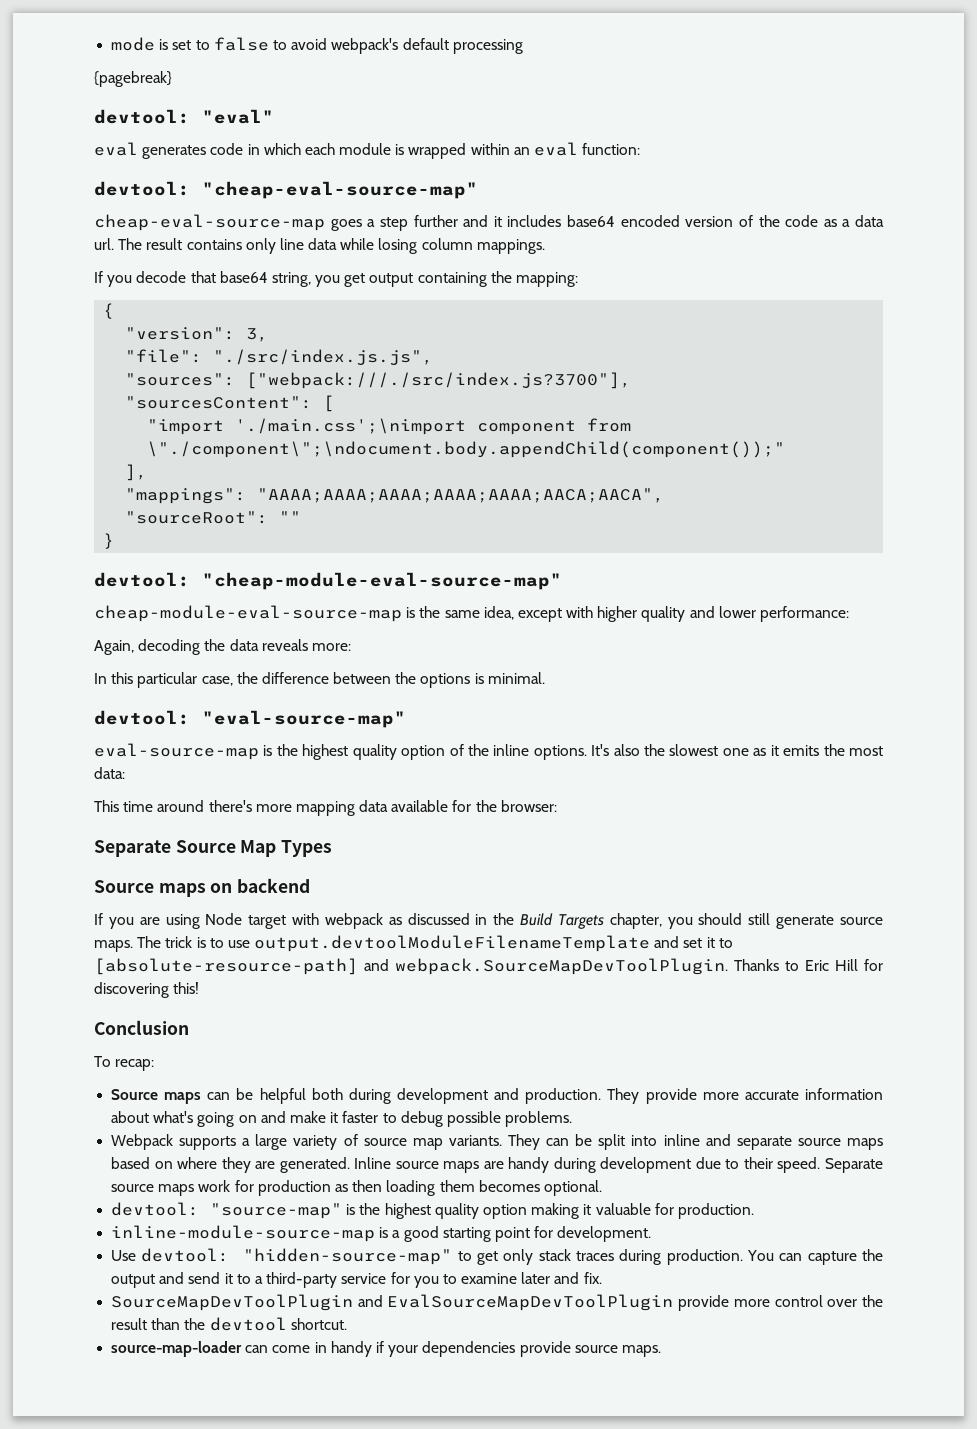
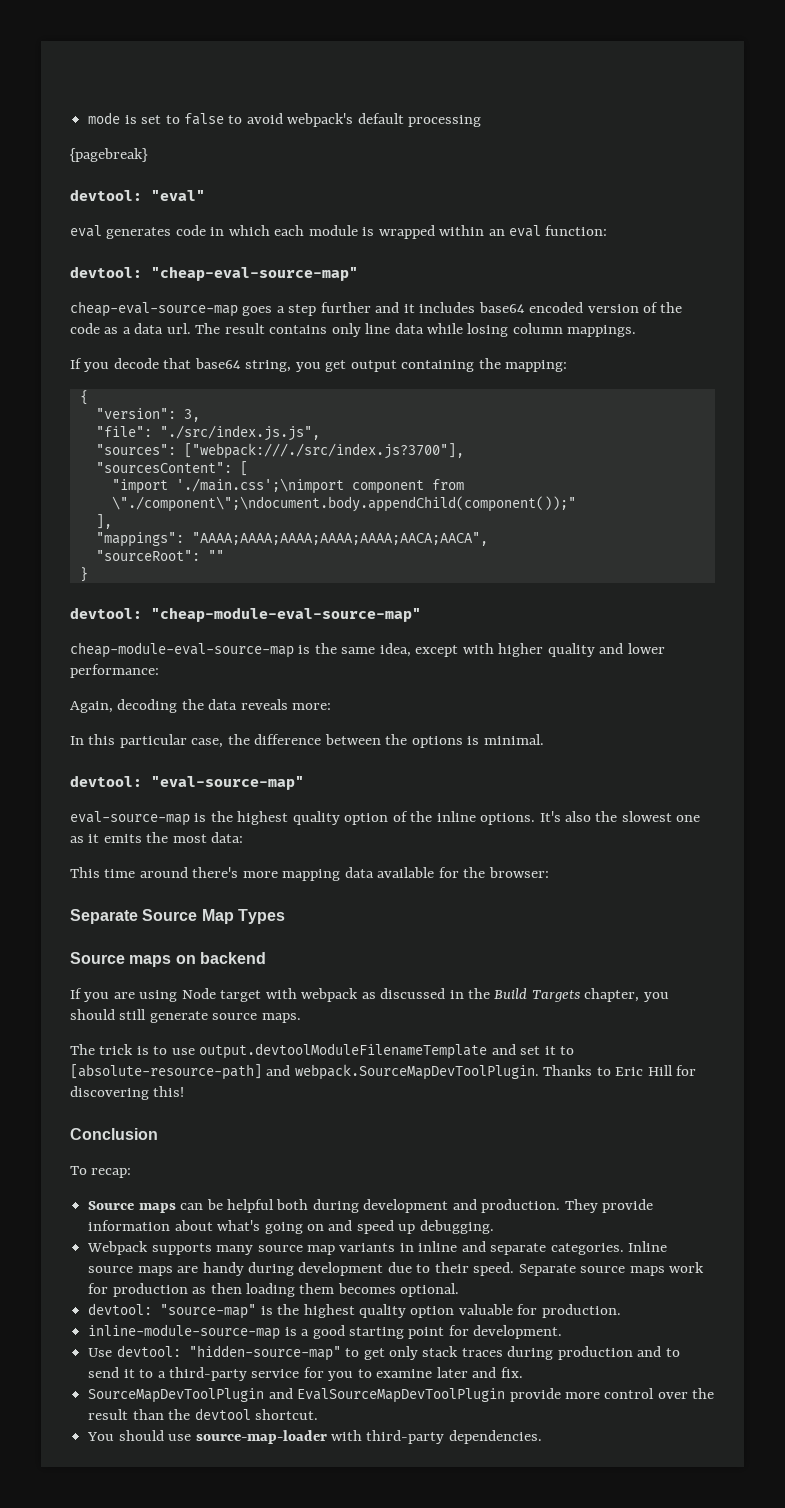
- If you are using Node target with webpack as discussed in the Build Targets chapter, you should still generate source maps. The trick is to use output.devtoolModuleFilenameTemplate and set it to [absolute-resource-path] and webpack.SourceMapDevToolPlugin. Thanks to Eric Hill for discovering this!
+ If you are using Node target with webpack as discussed in the Build Targets chapter, you should still generate source maps.
+ The trick is to use output.devtoolModuleFilenameTemplate and set it to [absolute-resource-path] and webpack.SourceMapDevToolPlugin. Thanks to Eric Hill for discovering this!
- They provide more accurate information about what's going on and make it faster to debug possible problems.
- Webpack supports a large variety of source map variants. They can be split into inline and separate source maps based on where they are generated.
+ They provide information about what's going on and speed up debugging.
+ Webpack supports many source map variants in inline and separate categories.
- devtool: "source-map" is the highest quality option making it valuable for production.
+ devtool: "source-map" is the highest quality option valuable for production.
- Use devtool: "hidden-source-map" to get only stack traces during production. You can capture the output and send it to a third-party service for you to examine later and fix.
+ Use devtool: "hidden-source-map" to get only stack traces during production and to send it to a third-party service for you to examine later and fix.
- source-map-loader can come in handy if your dependencies provide source maps.
+ You should use source-map-loader with third-party dependencies.

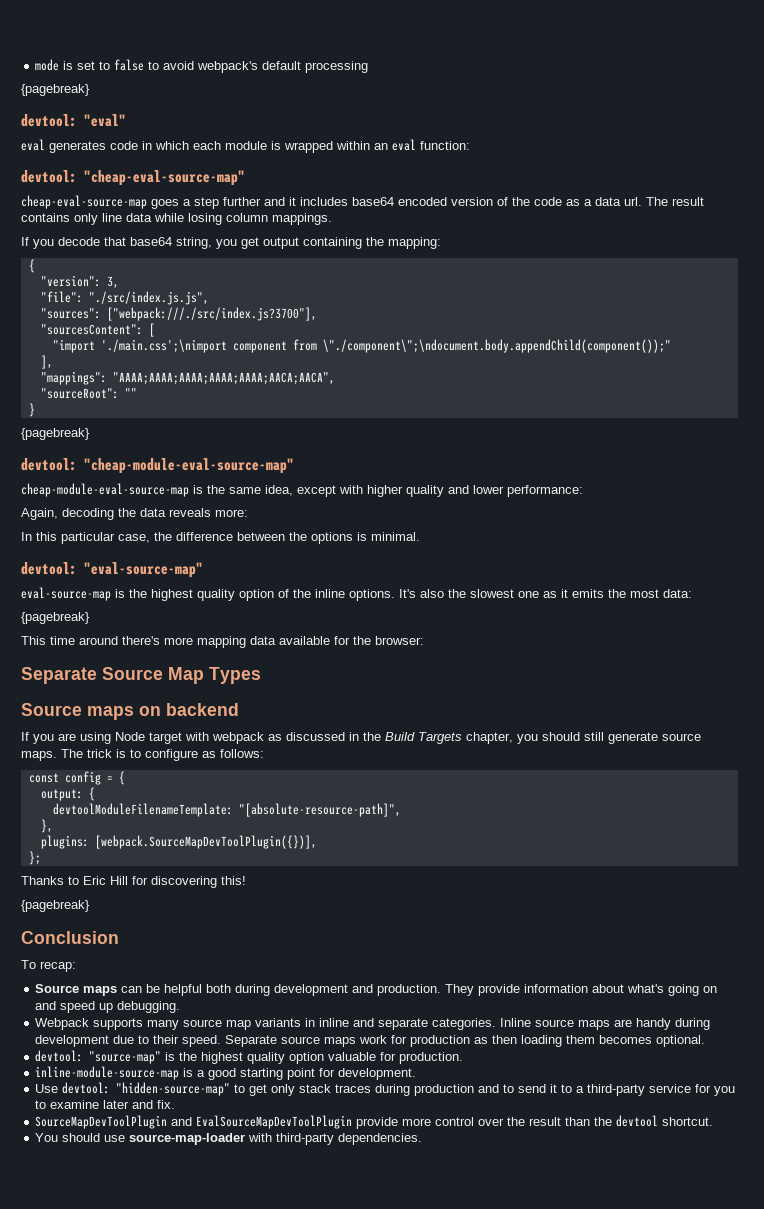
  }
+ {pagebreak}
  It's also the slowest one as it emits the most data:
+ {pagebreak}
- If you are using Node target with webpack as discussed in the Build Targets chapter, you should still generate source maps.
- The trick is to use output.devtoolModuleFilenameTemplate and set it to [absolute-resource-path] and webpack.SourceMapDevToolPlugin. Thanks to Eric Hill for discovering this!
+ If you are using Node target with webpack as discussed in the Build Targets chapter, you should still generate source maps. The trick is to configure as follows:
+ const config = {
+ output: {
+ devtoolModuleFilenameTemplate: "[absolute-resource-path]",
+ },
+ plugins: [webpack.SourceMapDevToolPlugin({})],
+ };
+ Thanks to Eric Hill for discovering this!
+ {pagebreak}

